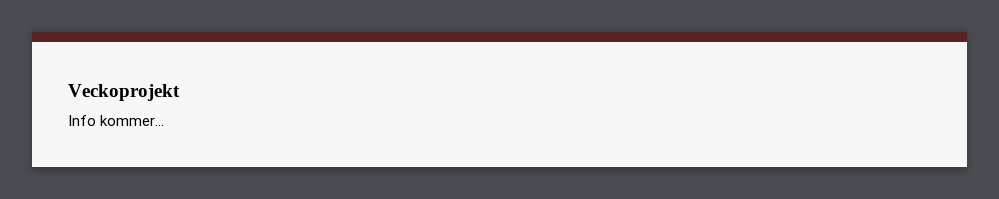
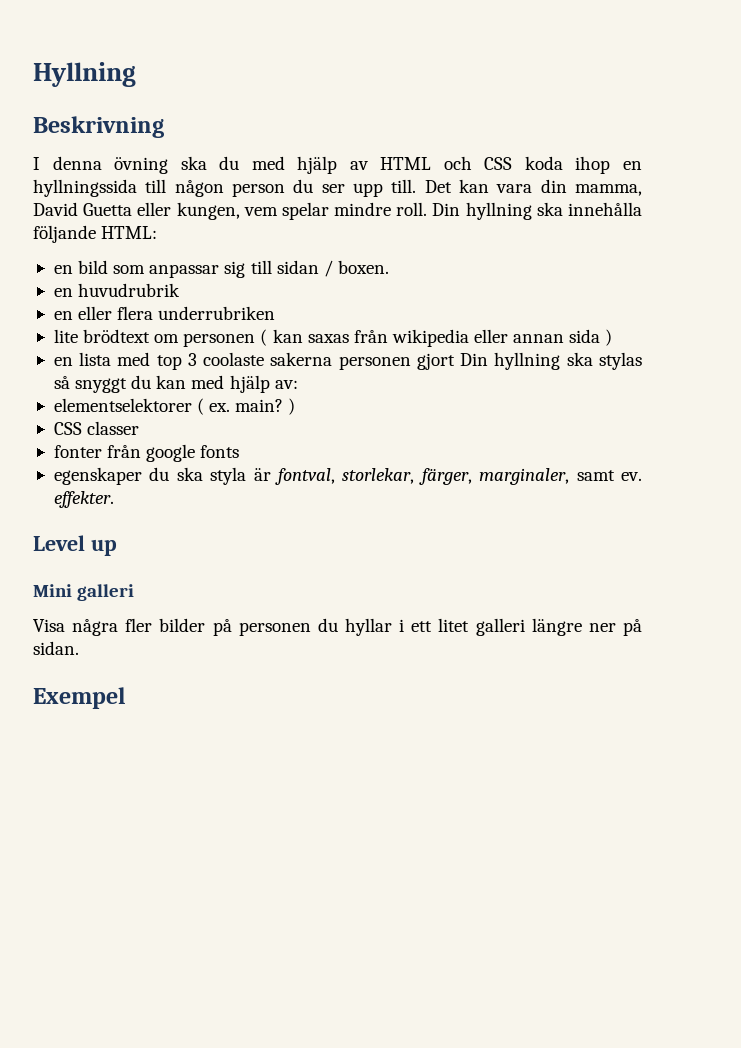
- Veckoprojekt
- Info kommer...
+ Hyllning
+ Beskrivning
+ I denna övning ska du med hjälp av HTML och CSS koda ihop en hyllningssida till någon person du ser upp till. Det kan vara din mamma, David Guetta eller kungen, vem spelar mindre roll. Din hyllning ska innehålla följande HTML:
+ en bild som anpassar sig till sidan / boxen.
+ en huvudrubrik
+ en eller flera underrubriken
+ lite brödtext om personen ( kan saxas från wikipedia eller annan sida )
+ en lista med top 3 coolaste sakerna personen gjort Din hyllning ska stylas så snyggt du kan med hjälp av:
+ elementselektorer ( ex. main? )
+ CSS classer
+ fonter från google fonts
+ egenskaper du ska styla är fontval, storlekar, färger, marginaler, samt ev. effekter.
+ Level up
+ Mini galleri
+ Visa några fler bilder på personen du hyllar i ett litet galleri längre ner på sidan.
+ Exempel

